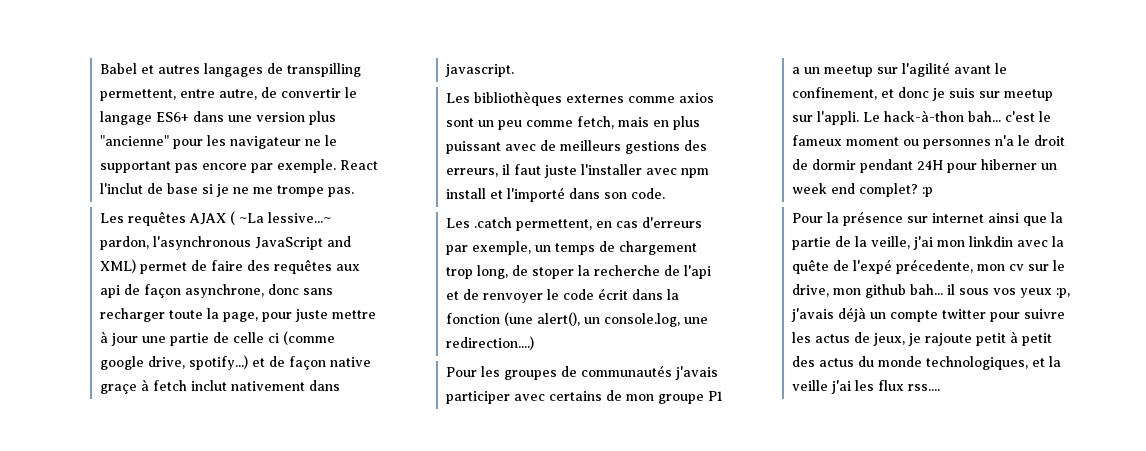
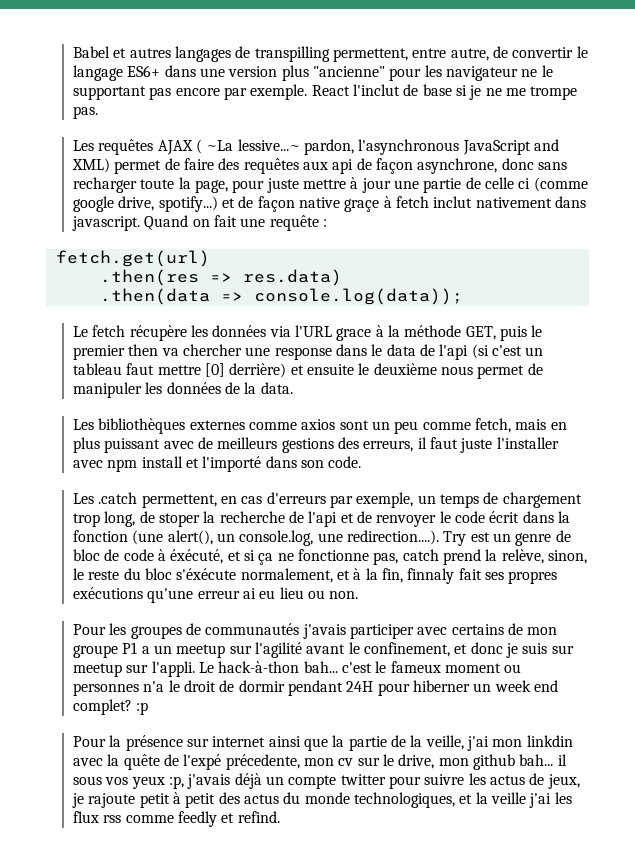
+ Quand on fait une requête :
+ fetch.get(url)
+ .then(res => res.data)
+ .then(data => console.log(data));
+ Le fetch récupère les données via l'URL grace à la méthode GET, puis le premier then va chercher une response dans le data de l'api (si c'est un tableau faut mettre [0] derrière) et ensuite le deuxième nous permet de manipuler les données de la data.
- Les .catch permettent, en cas d'erreurs par exemple, un temps de chargement trop long, de stoper la recherche de l'api et de renvoyer le code écrit dans la fonction (une alert(), un console.log, une redirection....)
+ Les .catch permettent, en cas d'erreurs par exemple, un temps de chargement trop long, de stoper la recherche de l'api et de renvoyer le code écrit dans la fonction (une alert(), un console.log, une redirection....). Try est un genre de bloc de code à éxécuté, et si ça ne fonctionne pas, catch prend la relève, sinon, le reste du bloc s'éxécute normalement, et à la fin, finnaly fait ses propres exécutions qu'une erreur ai eu lieu ou non.
- Pour la présence sur internet ainsi que la partie de la veille, j'ai mon linkdin avec la quête de l'expé précedente, mon cv sur le drive, mon github bah... il sous vos yeux :p, j'avais déjà un compte twitter pour suivre les actus de jeux, je rajoute petit à petit des actus du monde technologiques, et la veille j'ai les flux rss....
+ Pour la présence sur internet ainsi que la partie de la veille, j'ai mon linkdin avec la quête de l'expé précedente, mon cv sur le drive, mon github bah... il sous vos yeux :p, j'avais déjà un compte twitter pour suivre les actus de jeux, je rajoute petit à petit des actus du monde technologiques, et la veille j'ai les flux rss comme feedly et refind.

